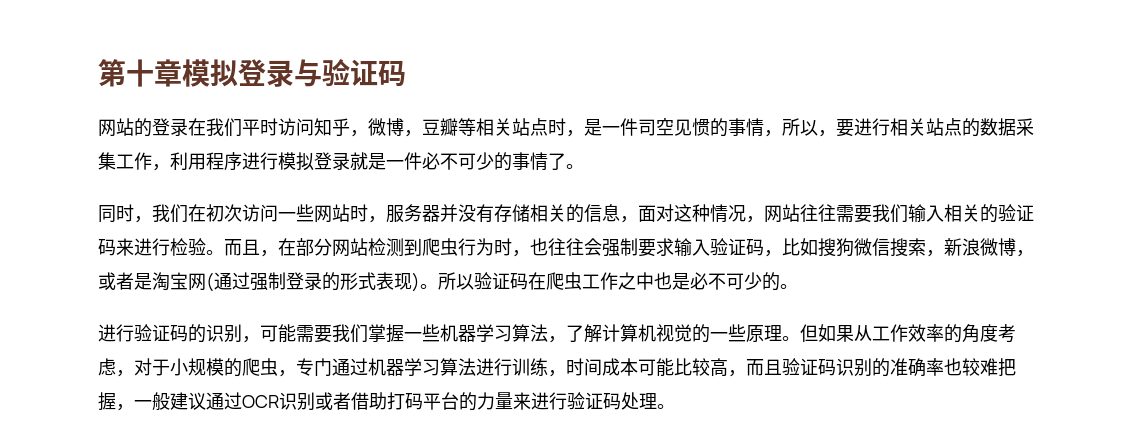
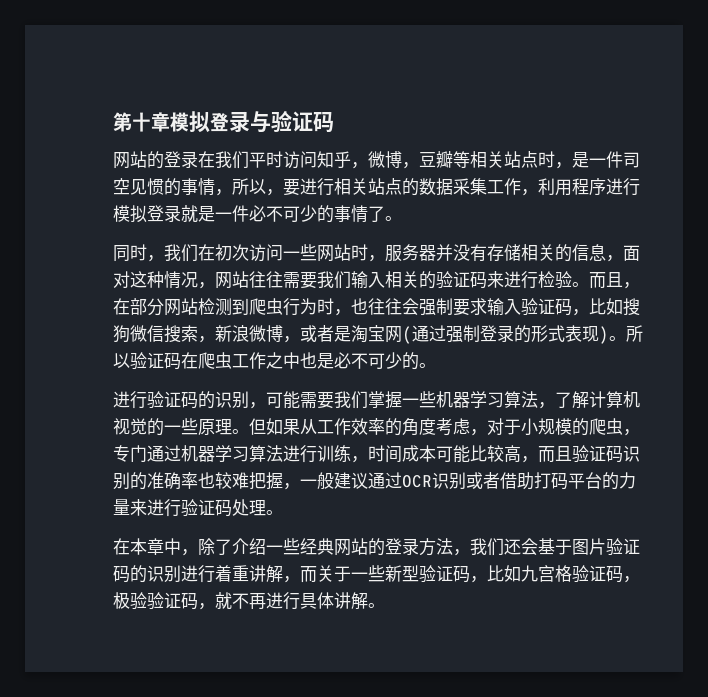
+ 在本章中，除了介绍一些经典网站的登录方法，我们还会基于图片验证码的识别进行着重讲解，而关于一些新型验证码，比如九宫格验证码，极验验证码，就不再进行具体讲解。

